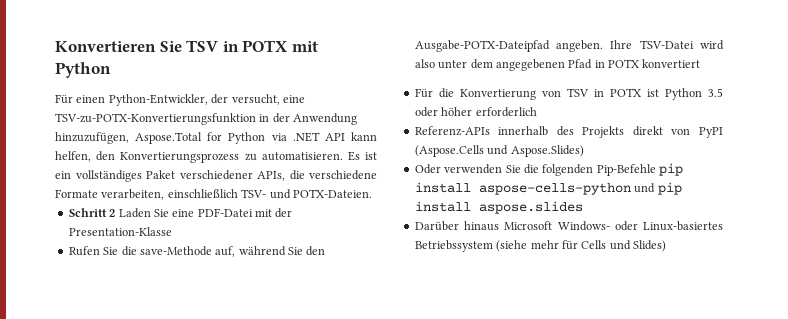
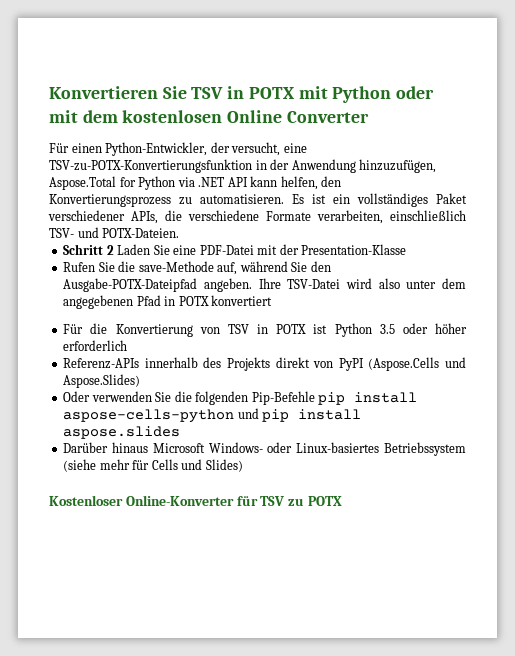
- Konvertieren Sie TSV in POTX mit Python
+ Konvertieren Sie TSV in POTX mit Python oder mit dem kostenlosen Online Converter
+ Kostenloser Online-Konverter für TSV zu POTX

